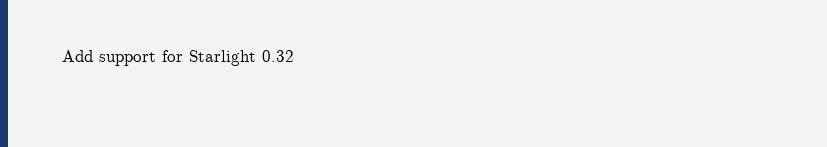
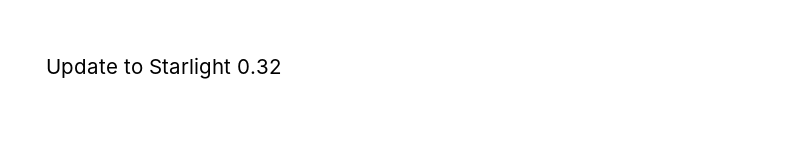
- Add support for Starlight 0.32
+ Update to Starlight 0.32

